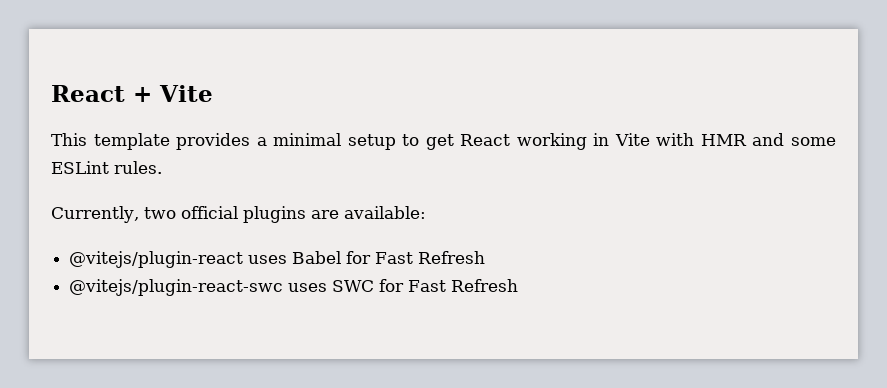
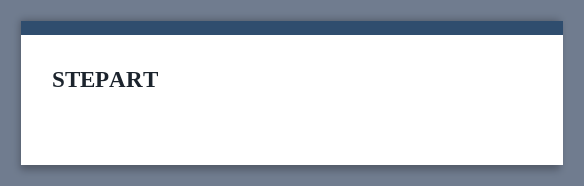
- React + Vite
- This template provides a minimal setup to get React working in Vite with HMR and some ESLint rules.
- Currently, two official plugins are available:
- @vitejs/plugin-react uses Babel for Fast Refresh
- @vitejs/plugin-react-swc uses SWC for Fast Refresh
+ STEPART

